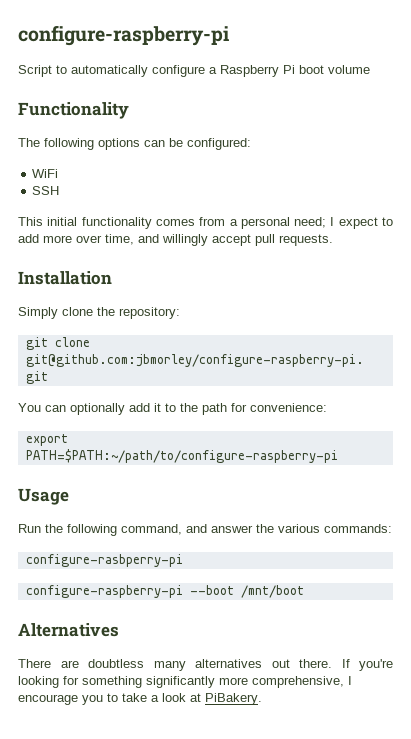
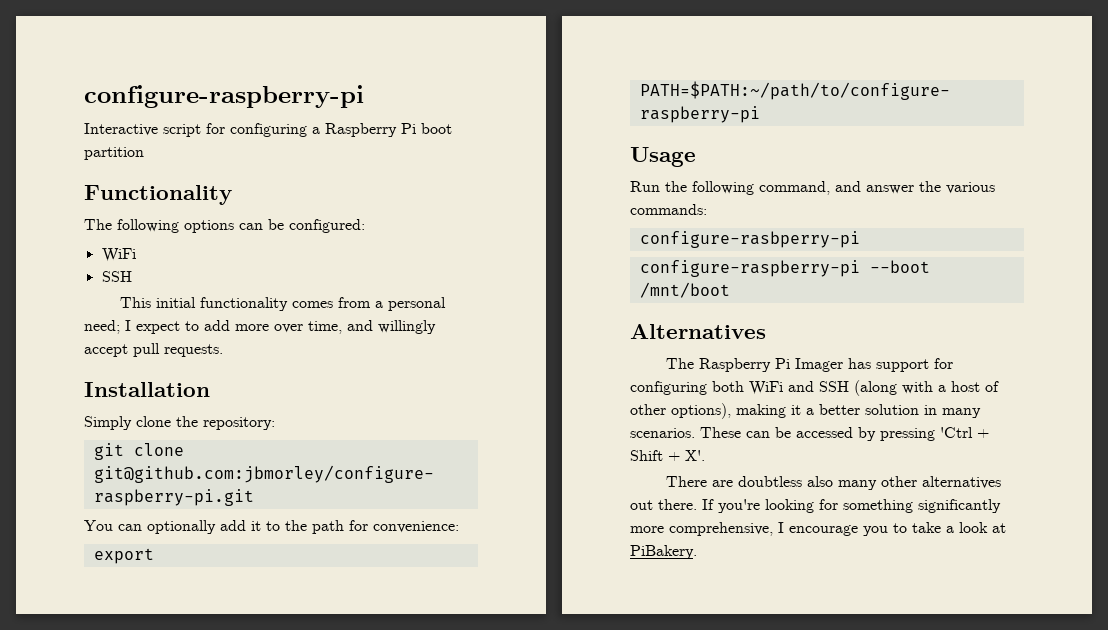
- Script to automatically configure a Raspberry Pi boot volume
+ Interactive script for configuring a Raspberry Pi boot partition
+ The Raspberry Pi Imager has support for configuring both WiFi and SSH (along with a host of other options), making it a better solution in many scenarios. These can be accessed by pressing 'Ctrl + Shift + X'.
- There are doubtless many alternatives out there.
+ There are doubtless also many other alternatives out there.

